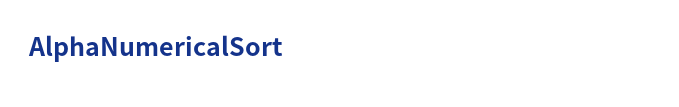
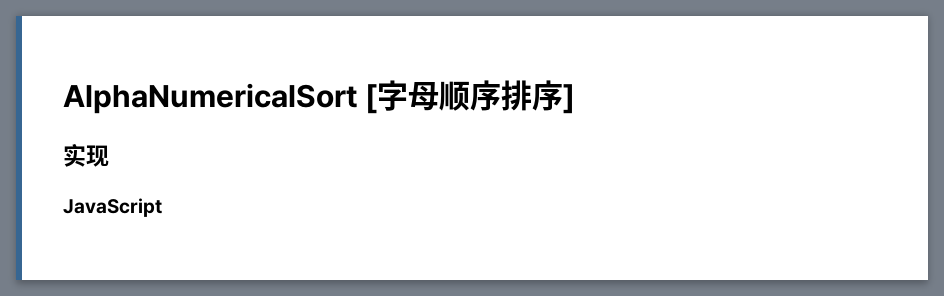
- AlphaNumericalSort
+ AlphaNumericalSort [字母顺序排序]
+ 实现
+ JavaScript

